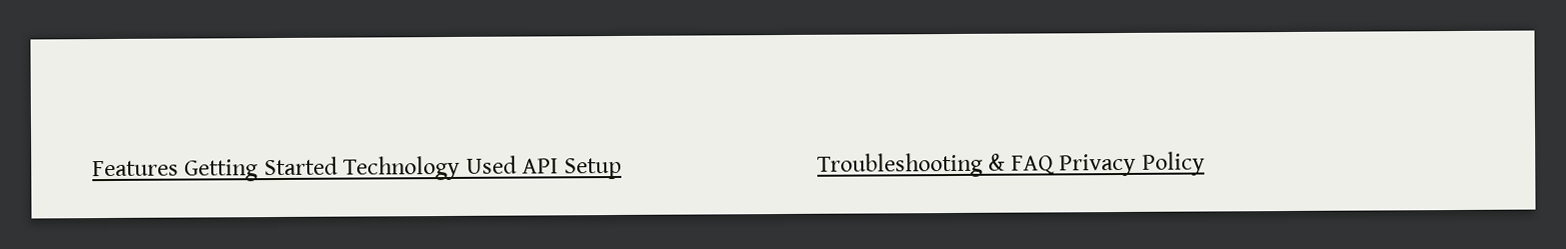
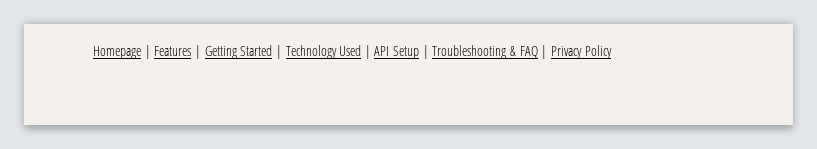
- Features Getting Started Technology Used API Setup Troubleshooting & FAQ Privacy Policy
+ Homepage | Features | Getting Started | Technology Used | API Setup | Troubleshooting & FAQ | Privacy Policy

